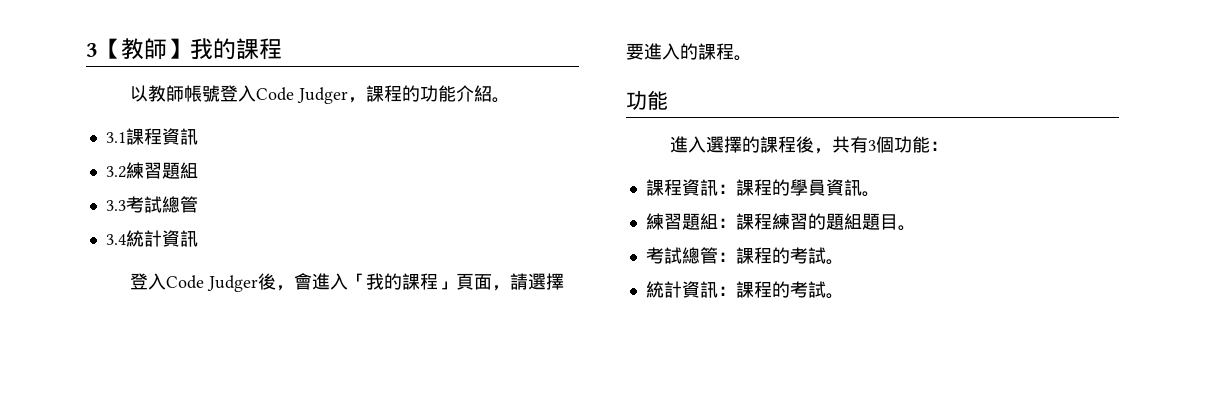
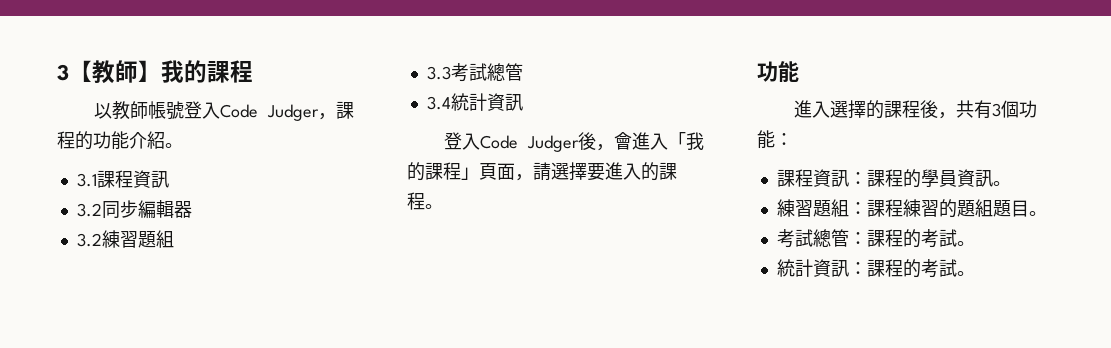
+ 3.2同步編輯器

